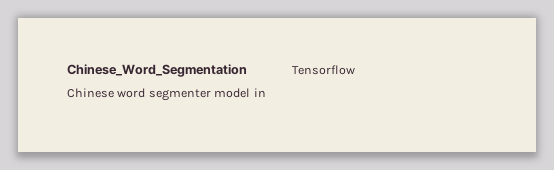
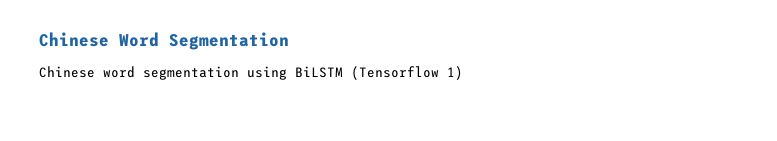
- Chinese_Word_Segmentation
+ Chinese Word Segmentation
- Chinese word segmenter model in Tensorflow
+ Chinese word segmentation using BiLSTM (Tensorflow 1)

